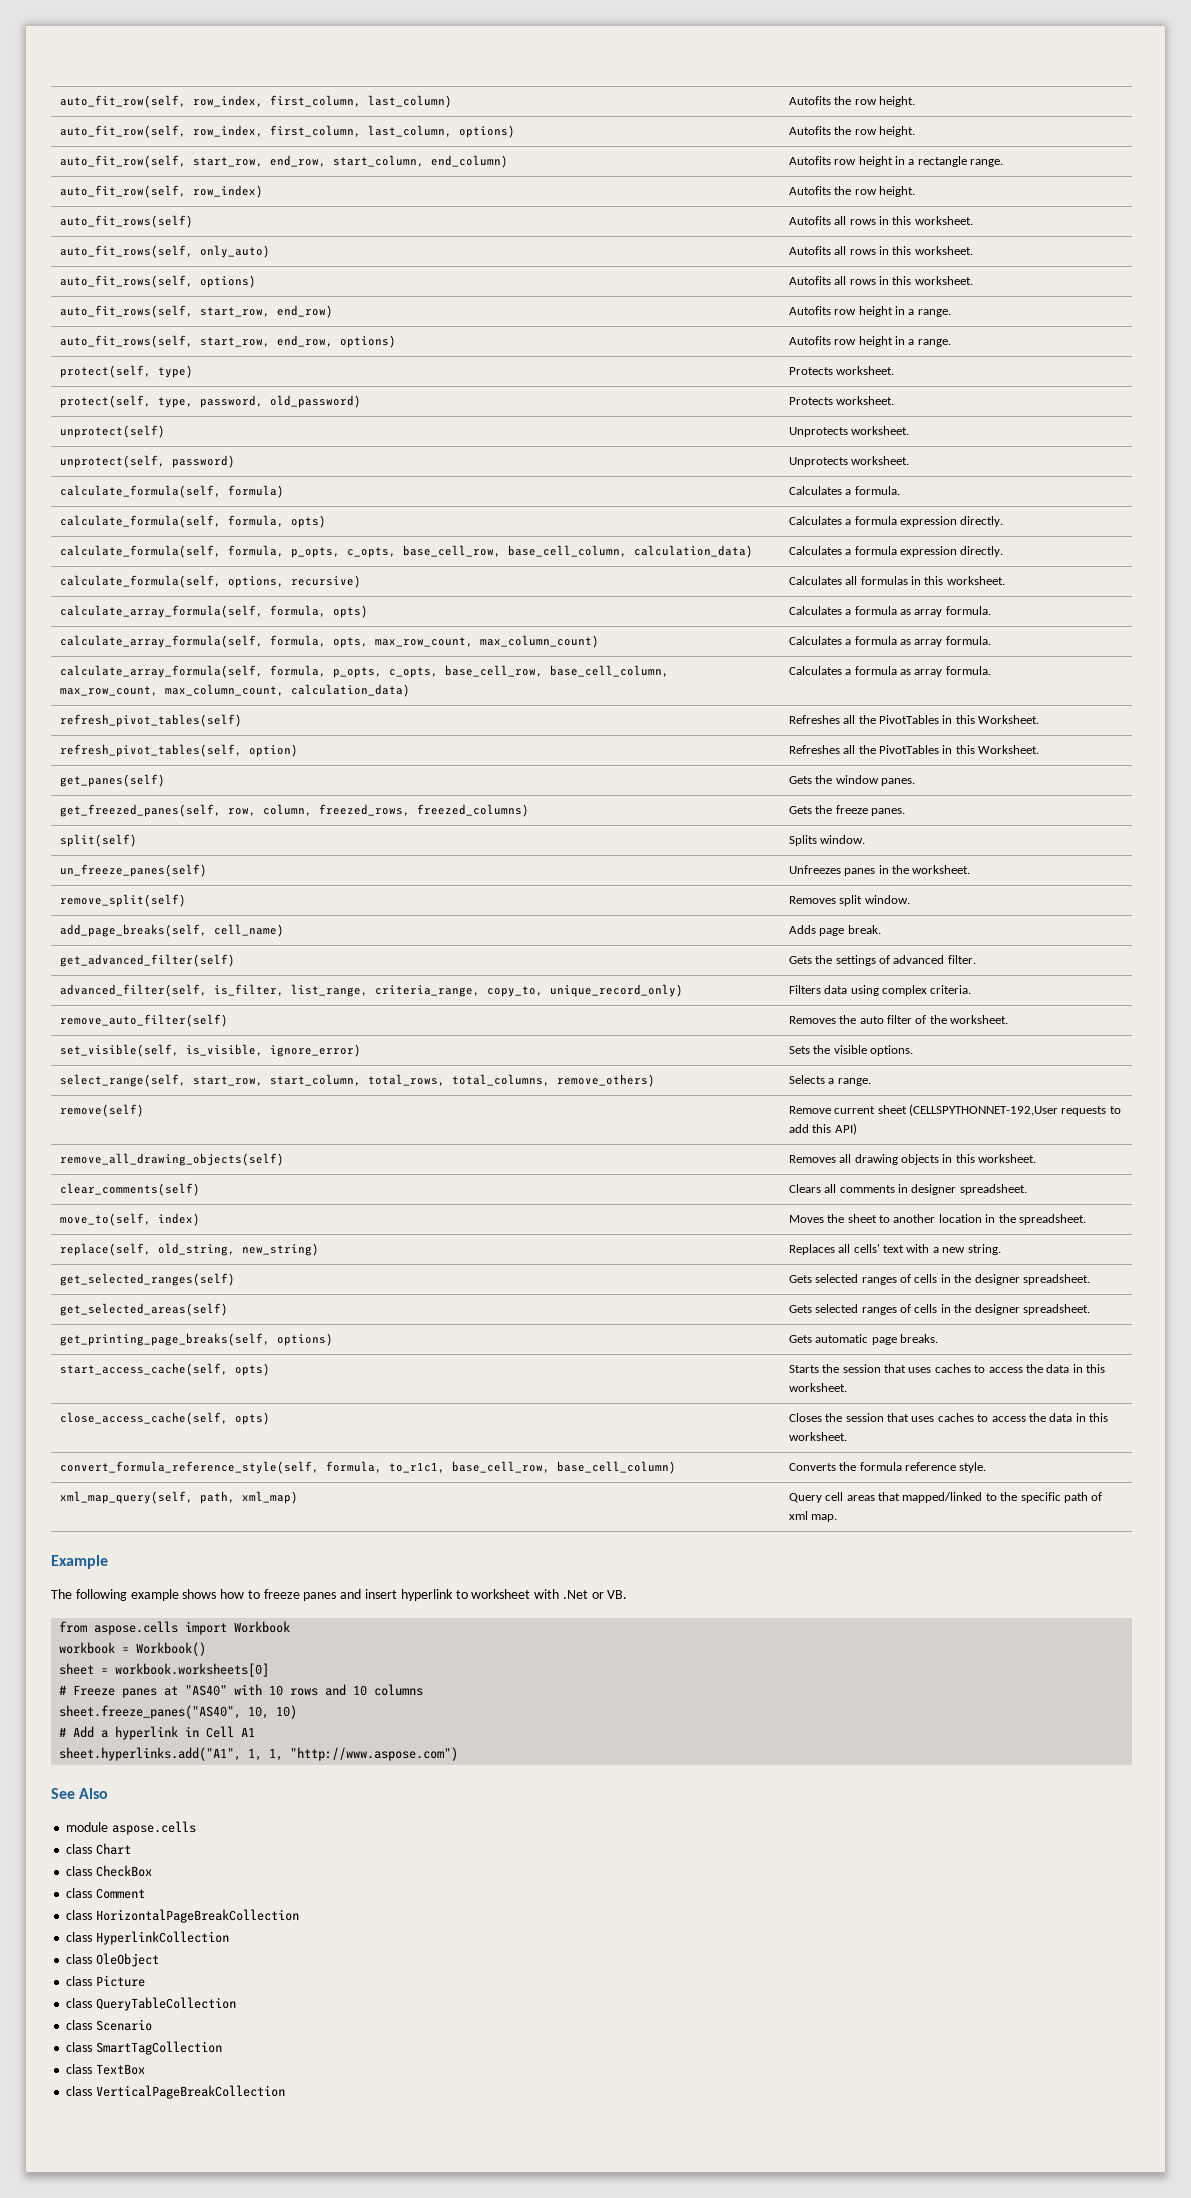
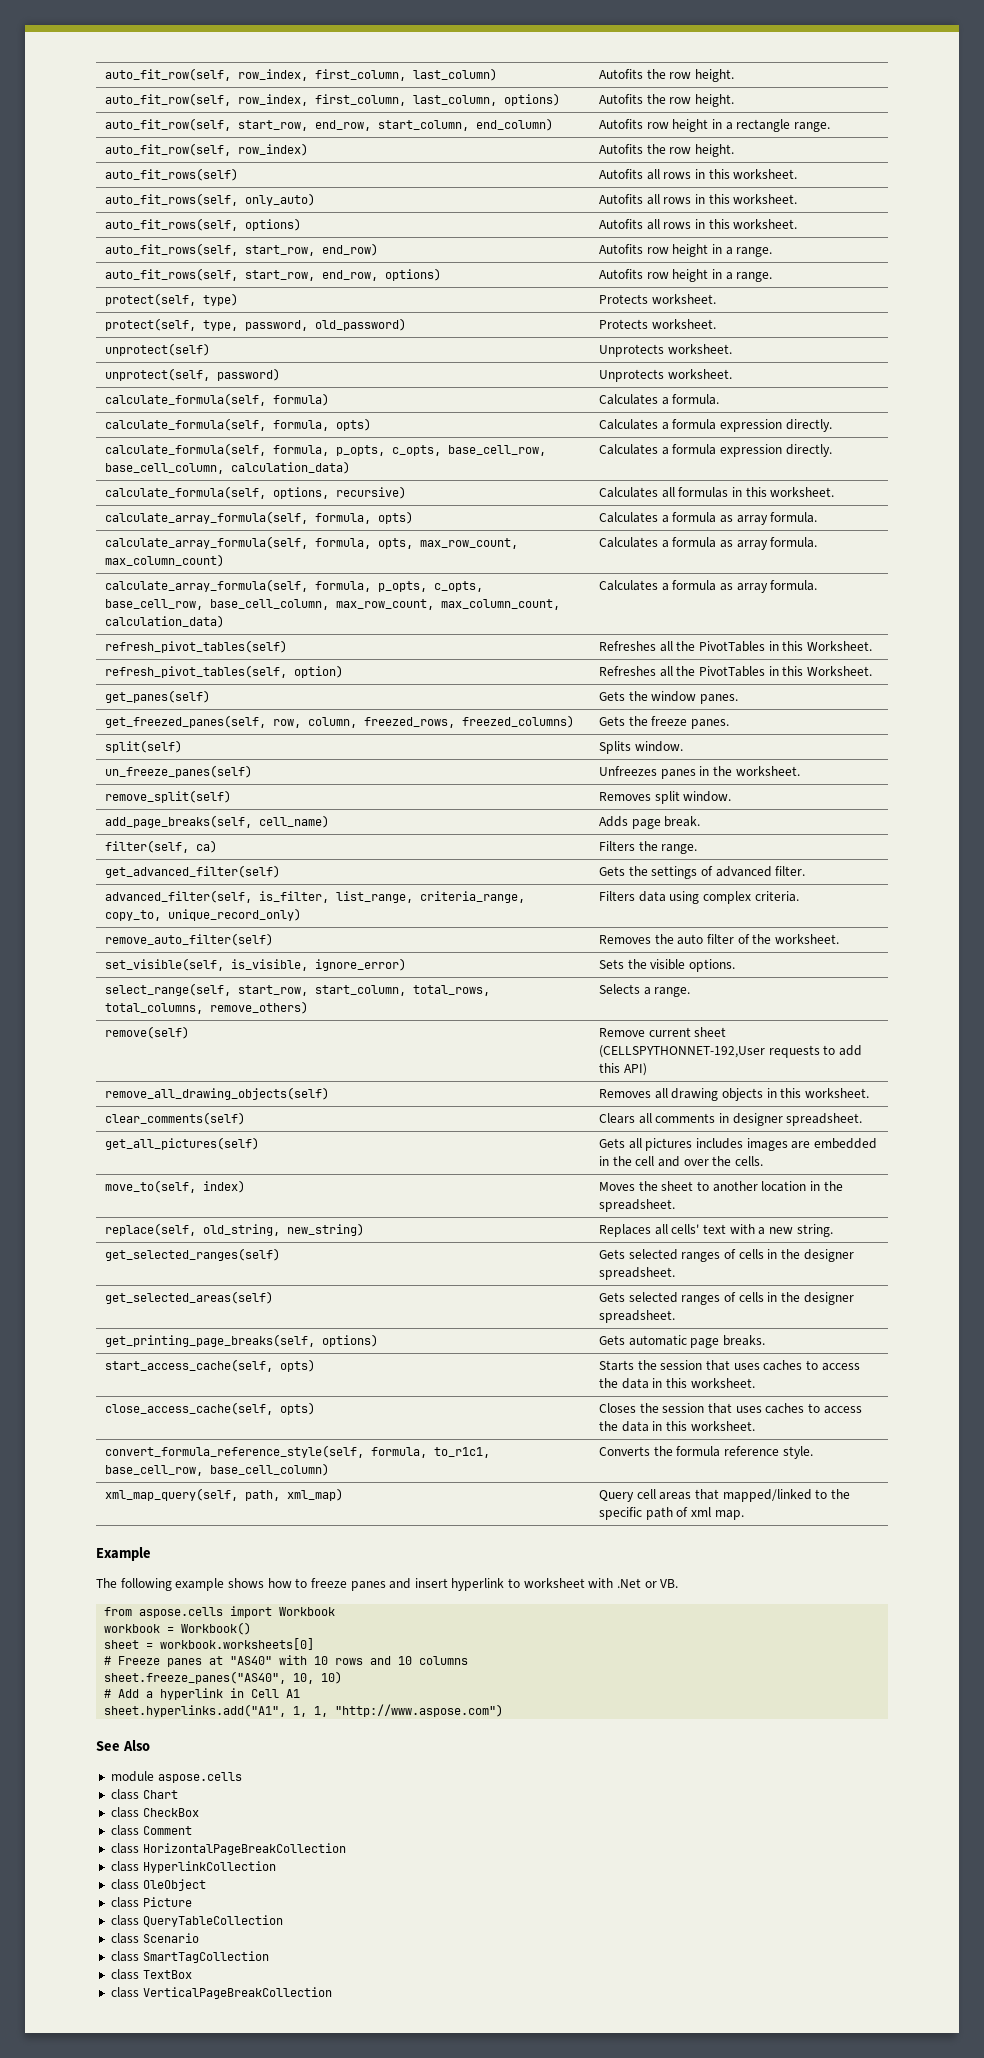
+ filter(self, ca) | Filters the range.
+ get_all_pictures(self) | Gets all pictures includes images are embedded in the cell and over the cells.

